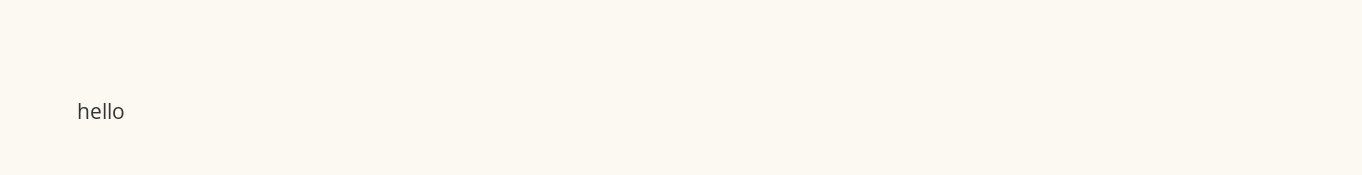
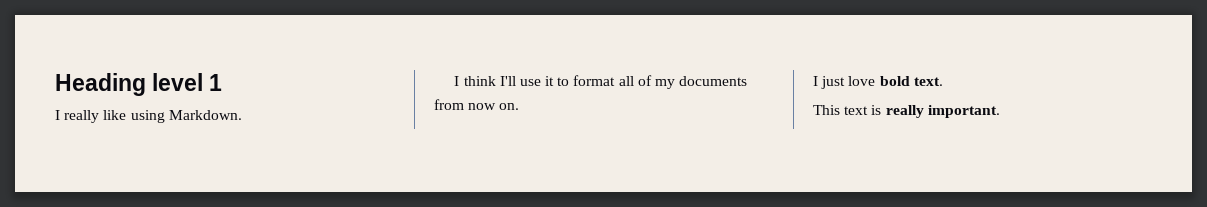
- hello
+ Heading level 1
+ I really like using Markdown.
+ I think I'll use it to format all of my documents from now on.
+ I just love bold text.
+ This text is really important.

